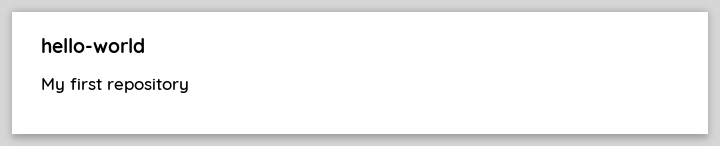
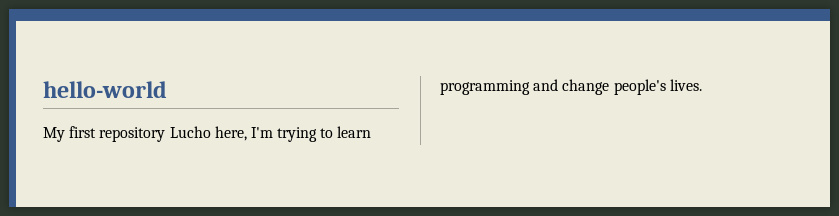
- My first repository
+ My first repository Lucho here, I'm trying to learn programming and change people's lives.

